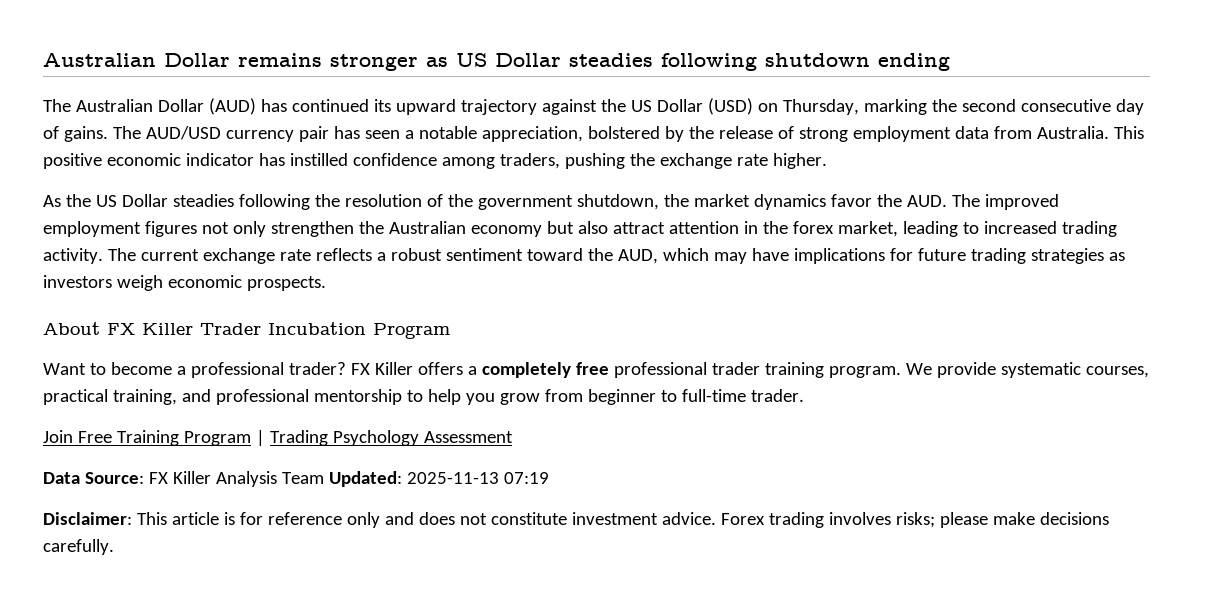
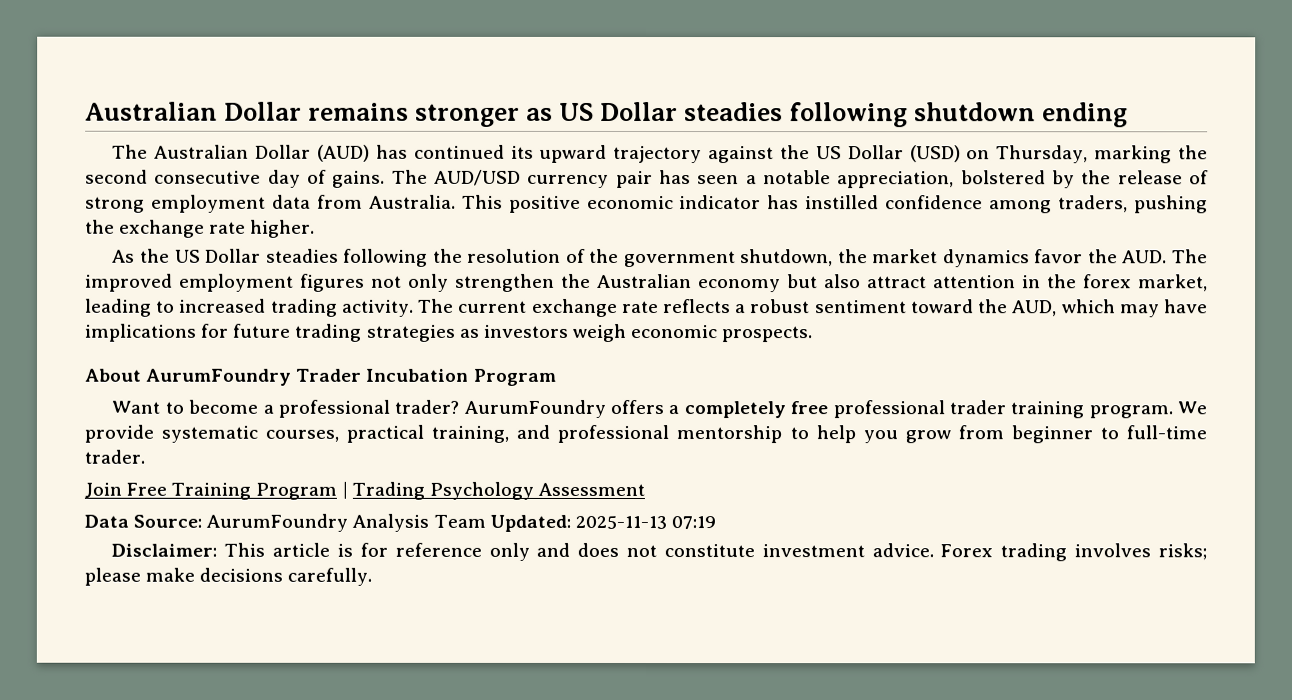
- About FX Killer Trader Incubation Program
+ About AurumFoundry Trader Incubation Program
- FX Killer offers a completely free professional trader training program.
+ AurumFoundry offers a completely free professional trader training program.
- Data Source: FX Killer Analysis Team Updated: 2025-11-13 07:19
+ Data Source: AurumFoundry Analysis Team Updated: 2025-11-13 07:19

